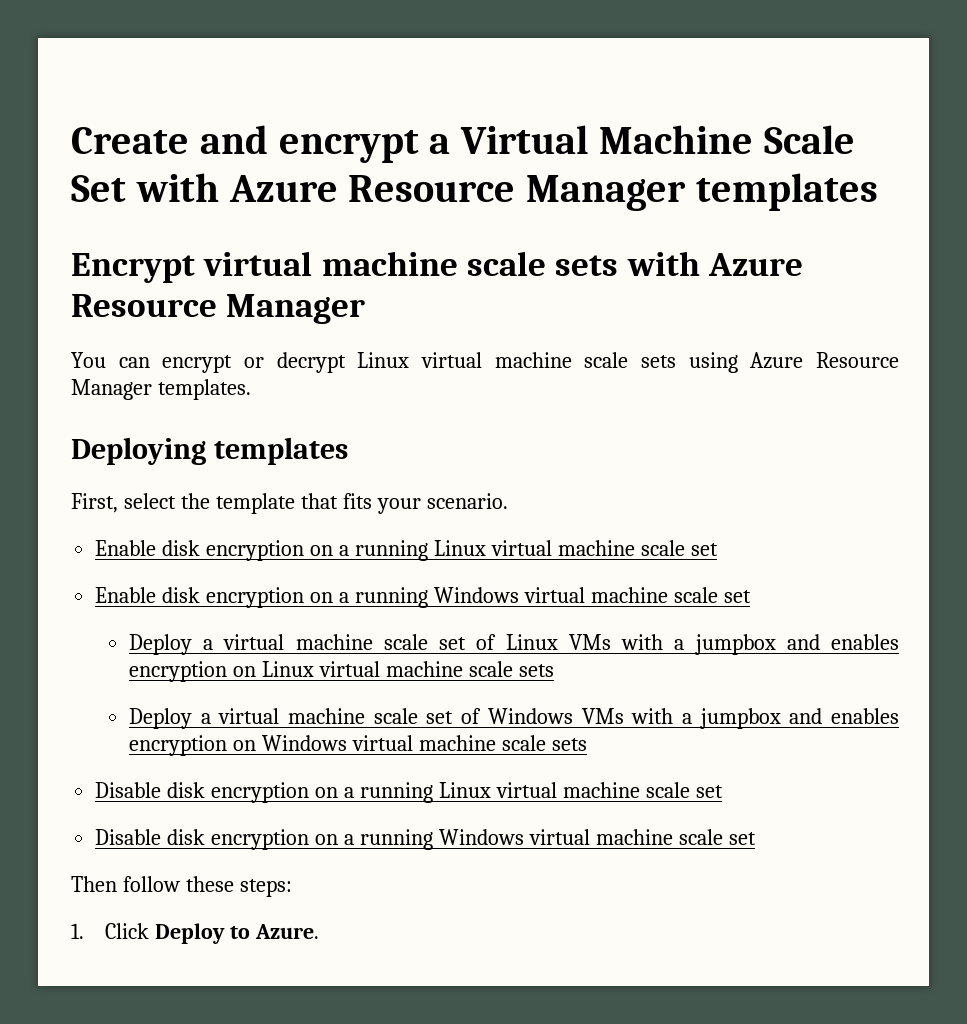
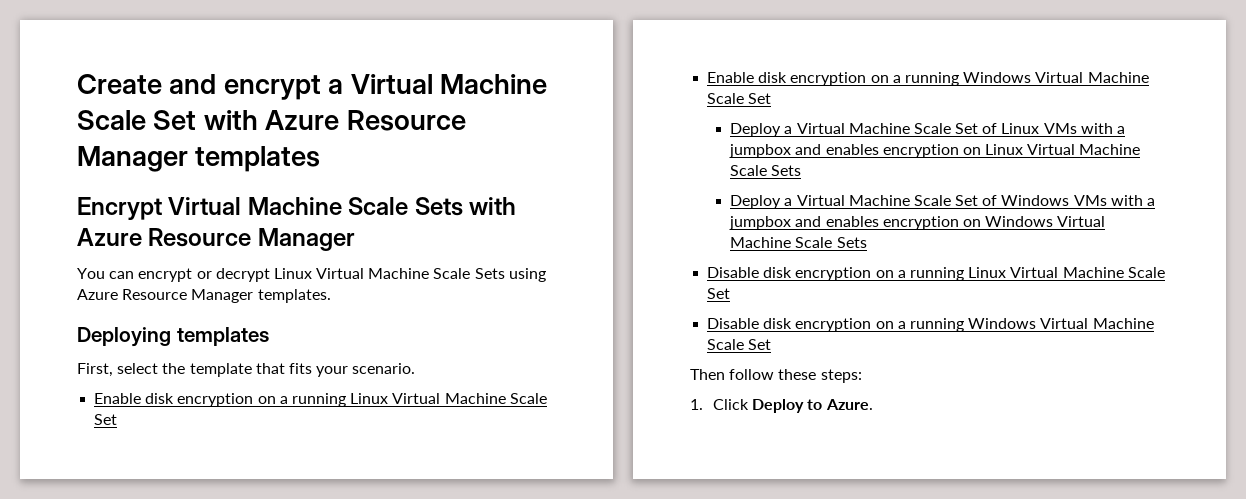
- Encrypt virtual machine scale sets with Azure Resource Manager
+ Encrypt Virtual Machine Scale Sets with Azure Resource Manager
- You can encrypt or decrypt Linux virtual machine scale sets using Azure Resource Manager templates.
+ You can encrypt or decrypt Linux Virtual Machine Scale Sets using Azure Resource Manager templates.
- Enable disk encryption on a running Linux virtual machine scale set
+ Enable disk encryption on a running Linux Virtual Machine Scale Set
- Enable disk encryption on a running Windows virtual machine scale set
- Deploy a virtual machine scale set of Linux VMs with a jumpbox and enables encryption on Linux virtual machine scale sets
- Deploy a virtual machine scale set of Windows VMs with a jumpbox and enables encryption on Windows virtual machine scale sets
+ Enable disk encryption on a running Windows Virtual Machine Scale Set
+ Deploy a Virtual Machine Scale Set of Linux VMs with a jumpbox and enables encryption on Linux Virtual Machine Scale Sets
+ Deploy a Virtual Machine Scale Set of Windows VMs with a jumpbox and enables encryption on Windows Virtual Machine Scale Sets
- Disable disk encryption on a running Linux virtual machine scale set
+ Disable disk encryption on a running Linux Virtual Machine Scale Set
- Disable disk encryption on a running Windows virtual machine scale set
+ Disable disk encryption on a running Windows Virtual Machine Scale Set

